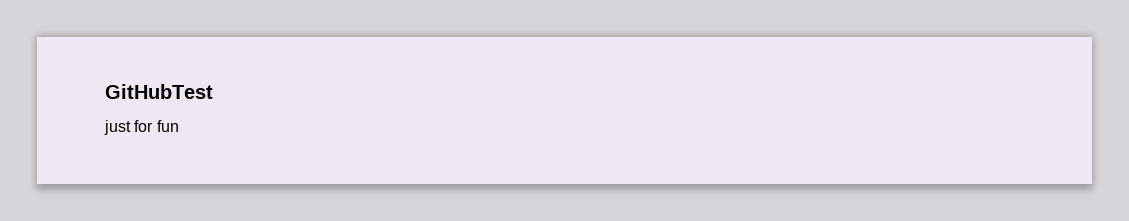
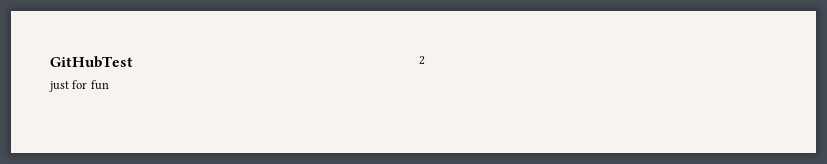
+ 2

